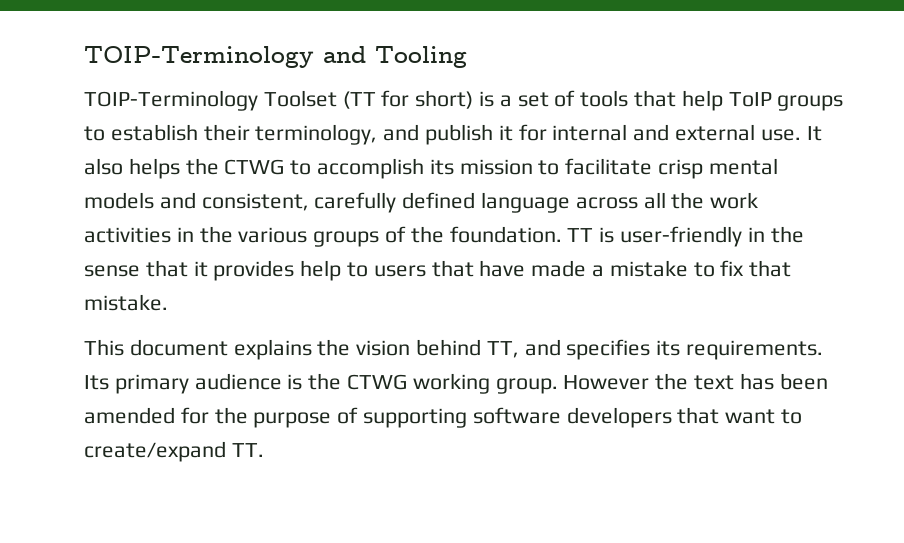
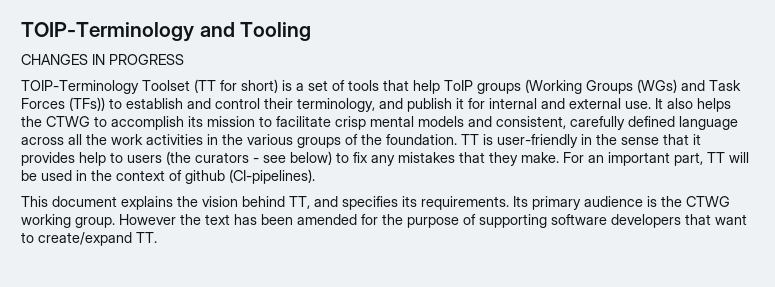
+ CHANGES IN PROGRESS
- TOIP-Terminology Toolset (TT for short) is a set of tools that help ToIP groups to establish their terminology, and publish it for internal and external use.
+ TOIP-Terminology Toolset (TT for short) is a set of tools that help ToIP groups (Working Groups (WGs) and Task Forces (TFs)) to establish and control their terminology, and publish it for internal and external use.
- TT is user-friendly in the sense that it provides help to users that have made a mistake to fix that mistake.
+ TT is user-friendly in the sense that it provides help to users (the curators - see below) to fix any mistakes that they make. For an important part, TT will be used in the context of github (CI-pipelines).

